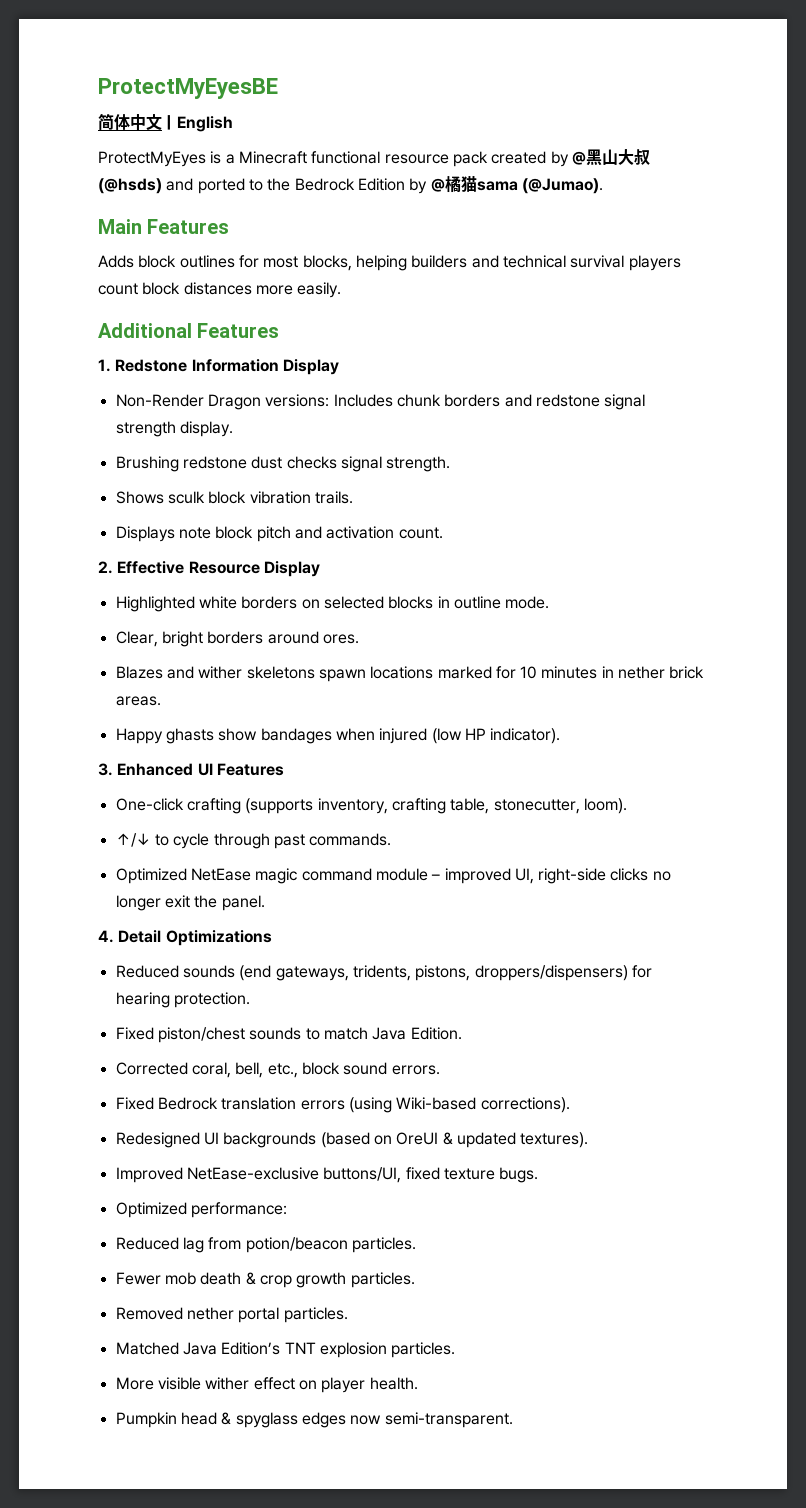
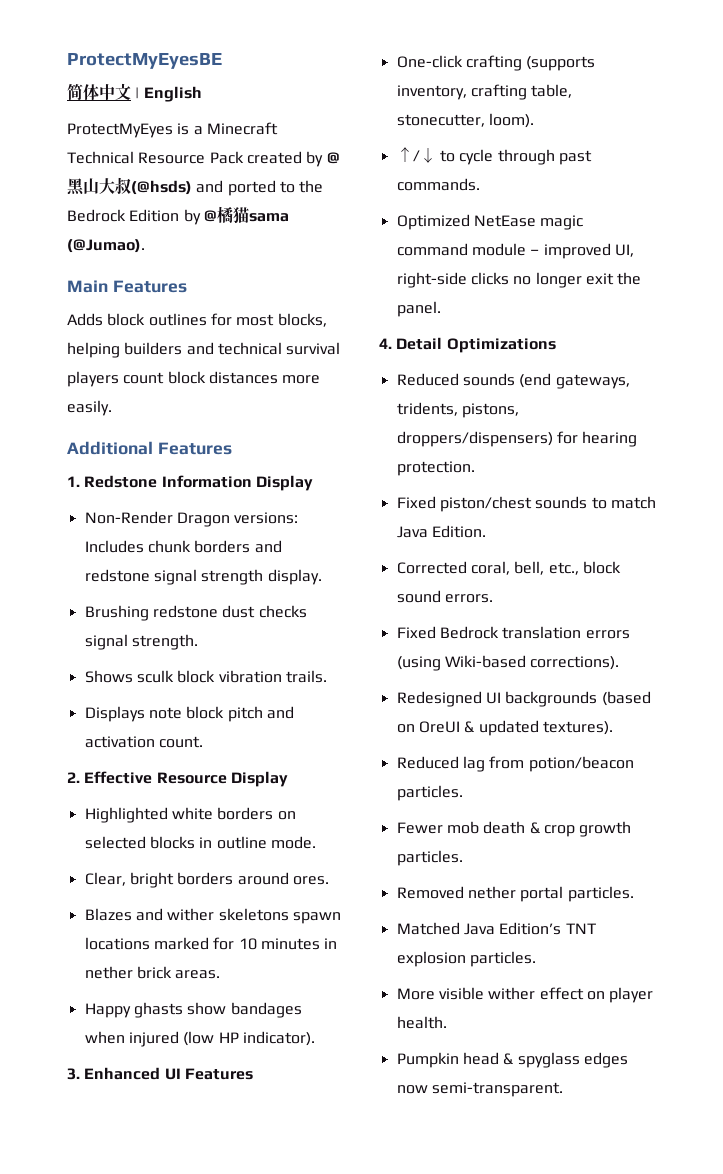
- ProtectMyEyes is a Minecraft functional resource pack created by @黑山大叔(@hsds) and ported to the Bedrock Edition by @橘猫sama (@Jumao).
+ ProtectMyEyes is a Minecraft Technical Resource Pack created by @黑山大叔(@hsds) and ported to the Bedrock Edition by @橘猫sama (@Jumao).
- Improved NetEase-exclusive buttons/UI, fixed texture bugs.
- Optimized performance:

